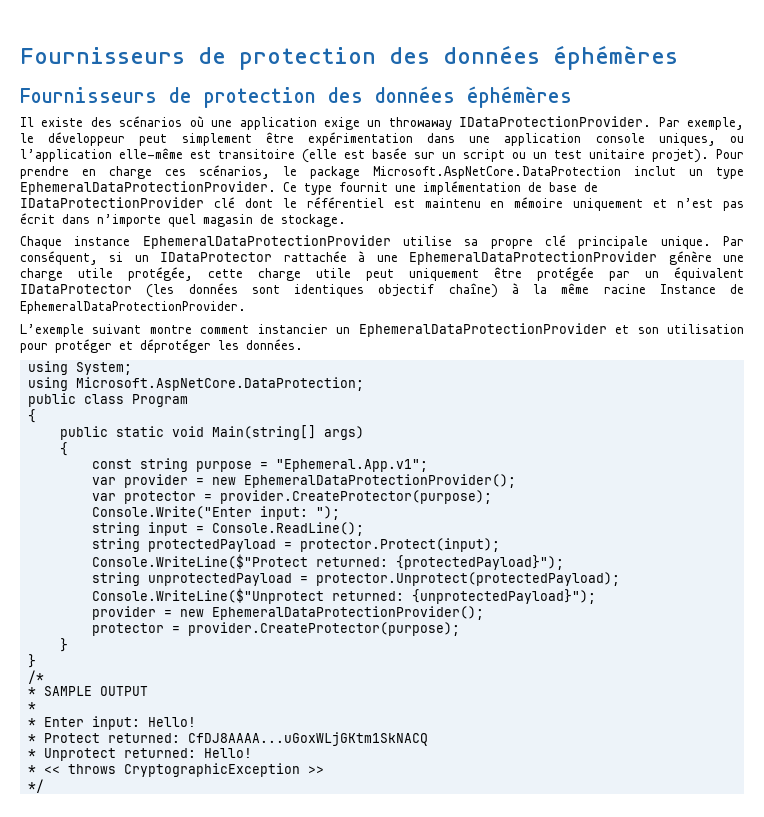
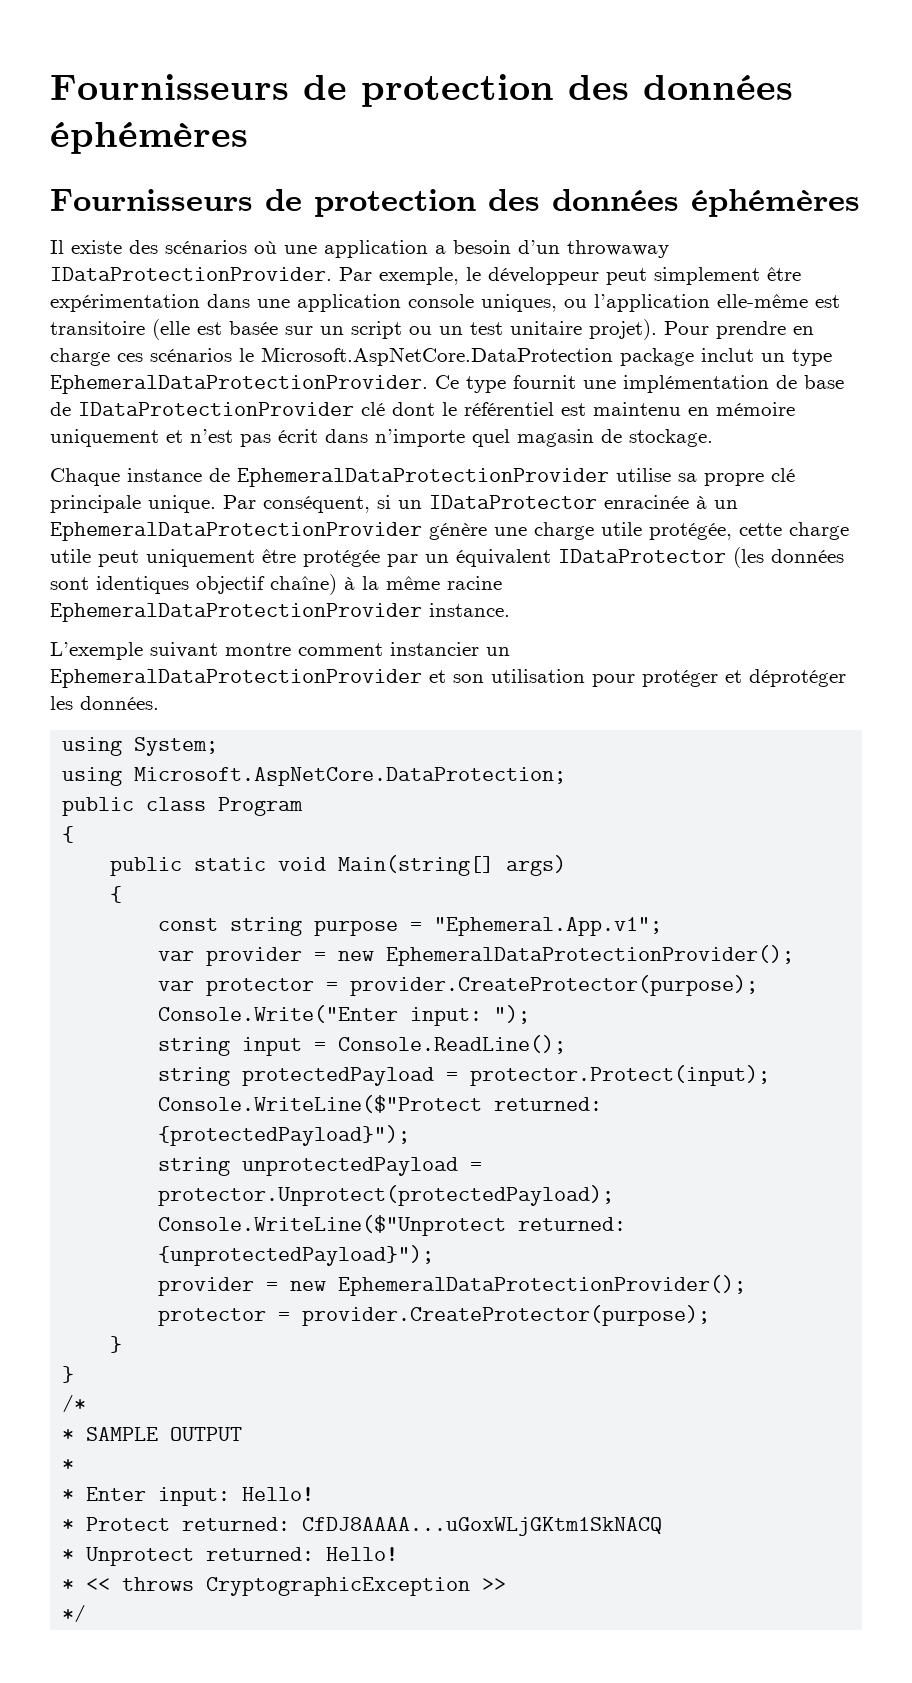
- Il existe des scénarios où une application exige un throwaway IDataProtectionProvider.
+ Il existe des scénarios où une application a besoin d’un throwaway IDataProtectionProvider.
- Pour prendre en charge ces scénarios, le package Microsoft.AspNetCore.DataProtection inclut un type EphemeralDataProtectionProvider.
+ Pour prendre en charge ces scénarios le Microsoft.AspNetCore.DataProtection package inclut un type EphemeralDataProtectionProvider.
- Chaque instance EphemeralDataProtectionProvider utilise sa propre clé principale unique.
+ Chaque instance de EphemeralDataProtectionProvider utilise sa propre clé principale unique.
- Par conséquent, si un IDataProtector rattachée à une EphemeralDataProtectionProvider génère une charge utile protégée, cette charge utile peut uniquement être protégée par un équivalent IDataProtector (les données sont identiques objectif chaîne) à la même racine Instance de EphemeralDataProtectionProvider.
+ Par conséquent, si un IDataProtector enracinée à un EphemeralDataProtectionProvider génère une charge utile protégée, cette charge utile peut uniquement être protégée par un équivalent IDataProtector (les données sont identiques objectif chaîne) à la même racine EphemeralDataProtectionProvider instance.

